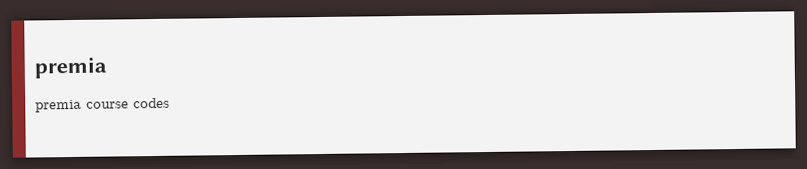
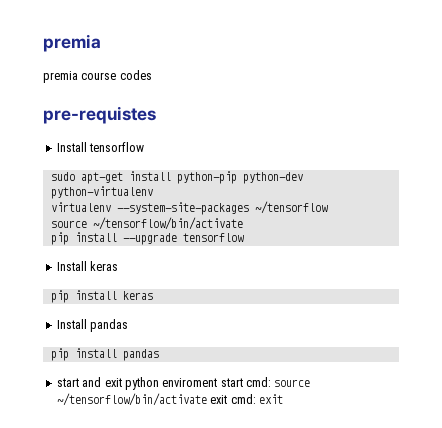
+ pre-requistes
+ Install tensorflow
+ sudo apt-get install python-pip python-dev python-virtualenv
+ virtualenv --system-site-packages ~/tensorflow
+ source ~/tensorflow/bin/activate
+ pip install --upgrade tensorflow
+ Install keras
+ pip install keras
+ Install pandas
+ pip install pandas
+ start and exit python enviroment start cmd: source ~/tensorflow/bin/activate exit cmd: exit

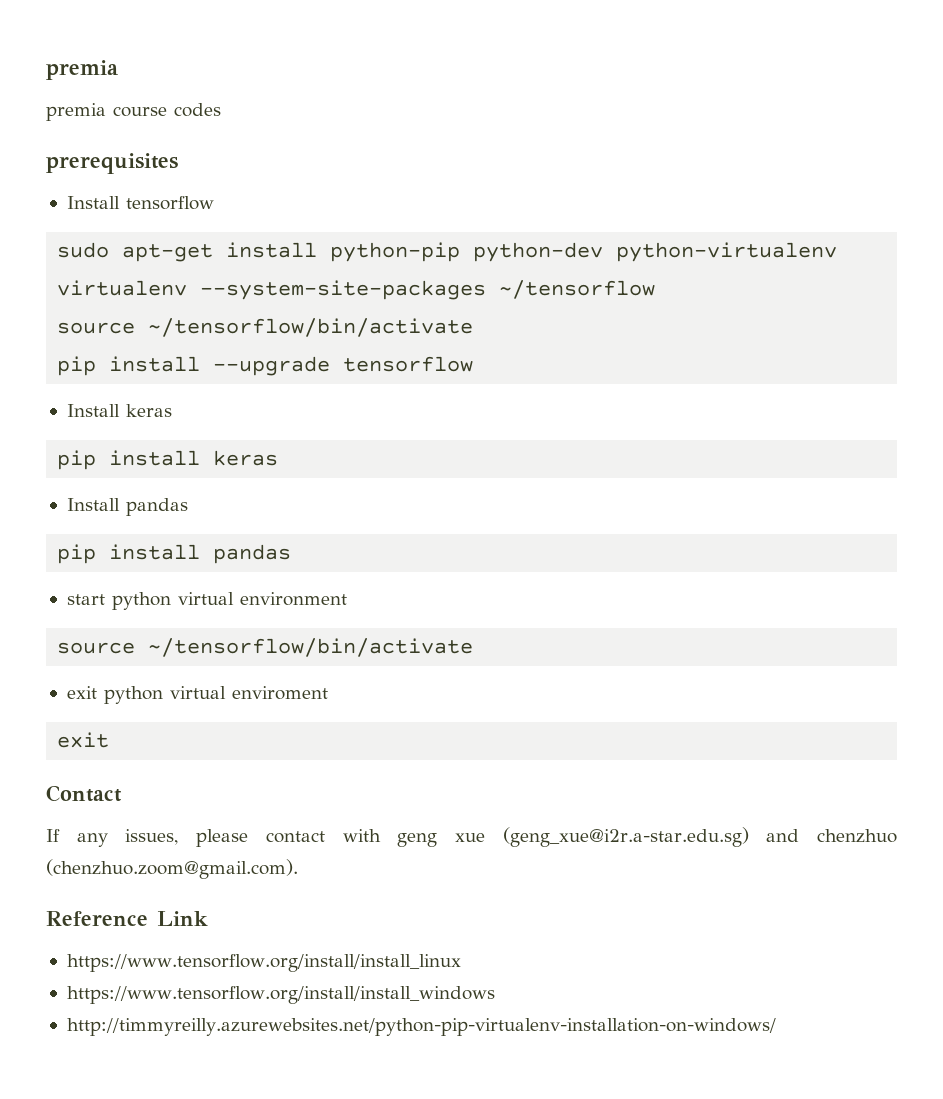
- pre-requistes
+ prerequisites
- start and exit python enviroment start cmd: source ~/tensorflow/bin/activate exit cmd: exit
+ start python virtual environment
+ source ~/tensorflow/bin/activate
+ exit python virtual enviroment
+ exit
+ Contact
+ If any issues, please contact with geng xue (geng_xue@i2r.a-star.edu.sg) and chenzhuo (chenzhuo.zoom@gmail.com).
+ Reference Link
+ https://www.tensorflow.org/install/install_linux
+ https://www.tensorflow.org/install/install_windows
+ http://timmyreilly.azurewebsites.net/python-pip-virtualenv-installation-on-windows/

